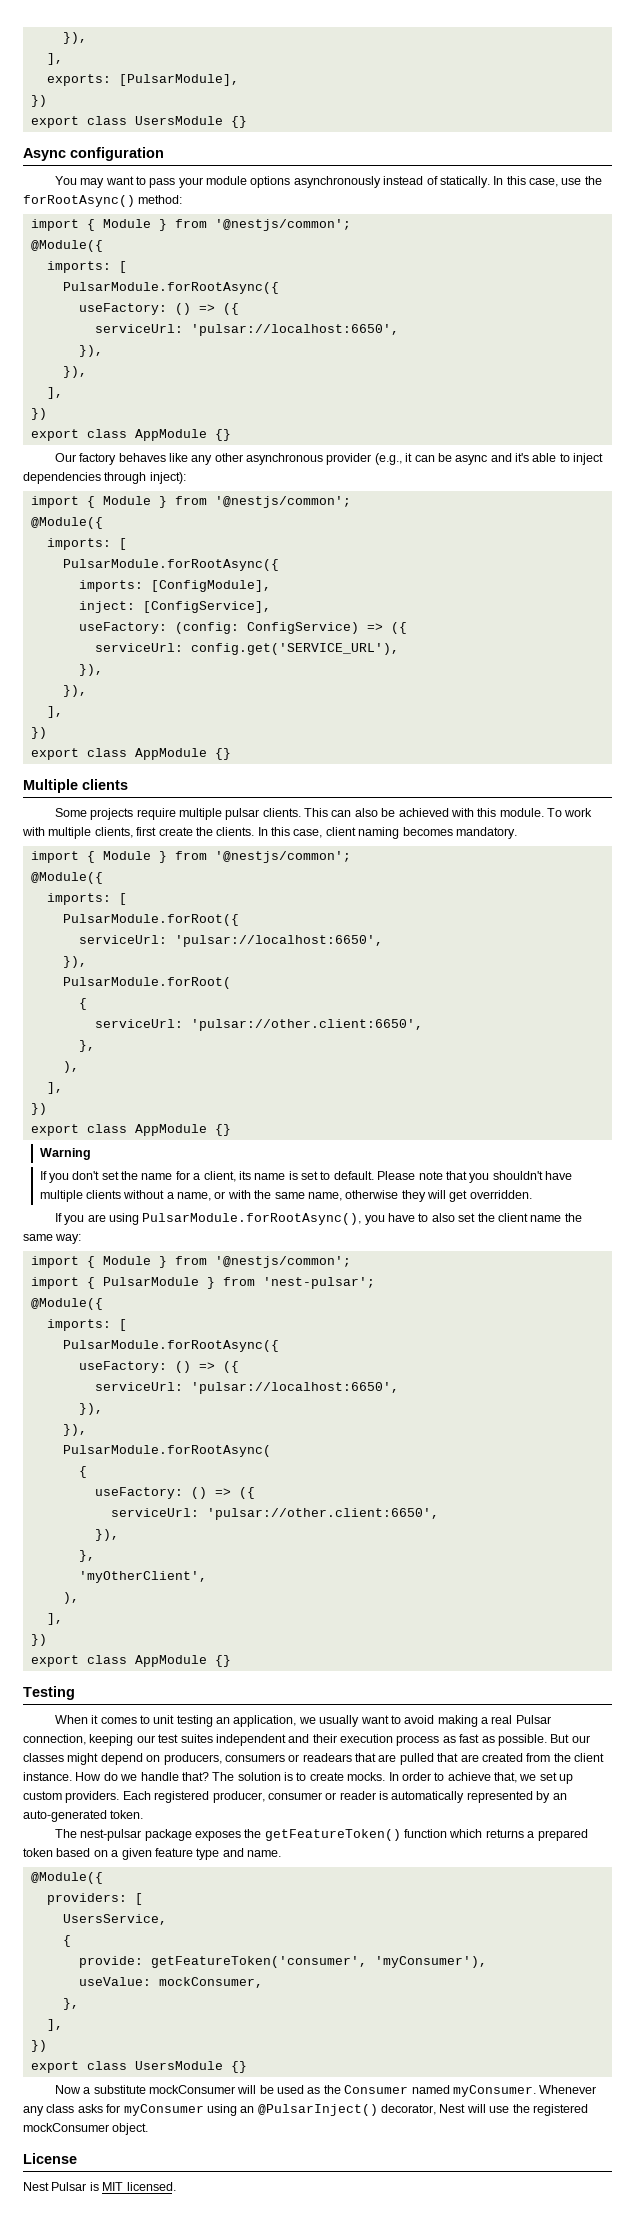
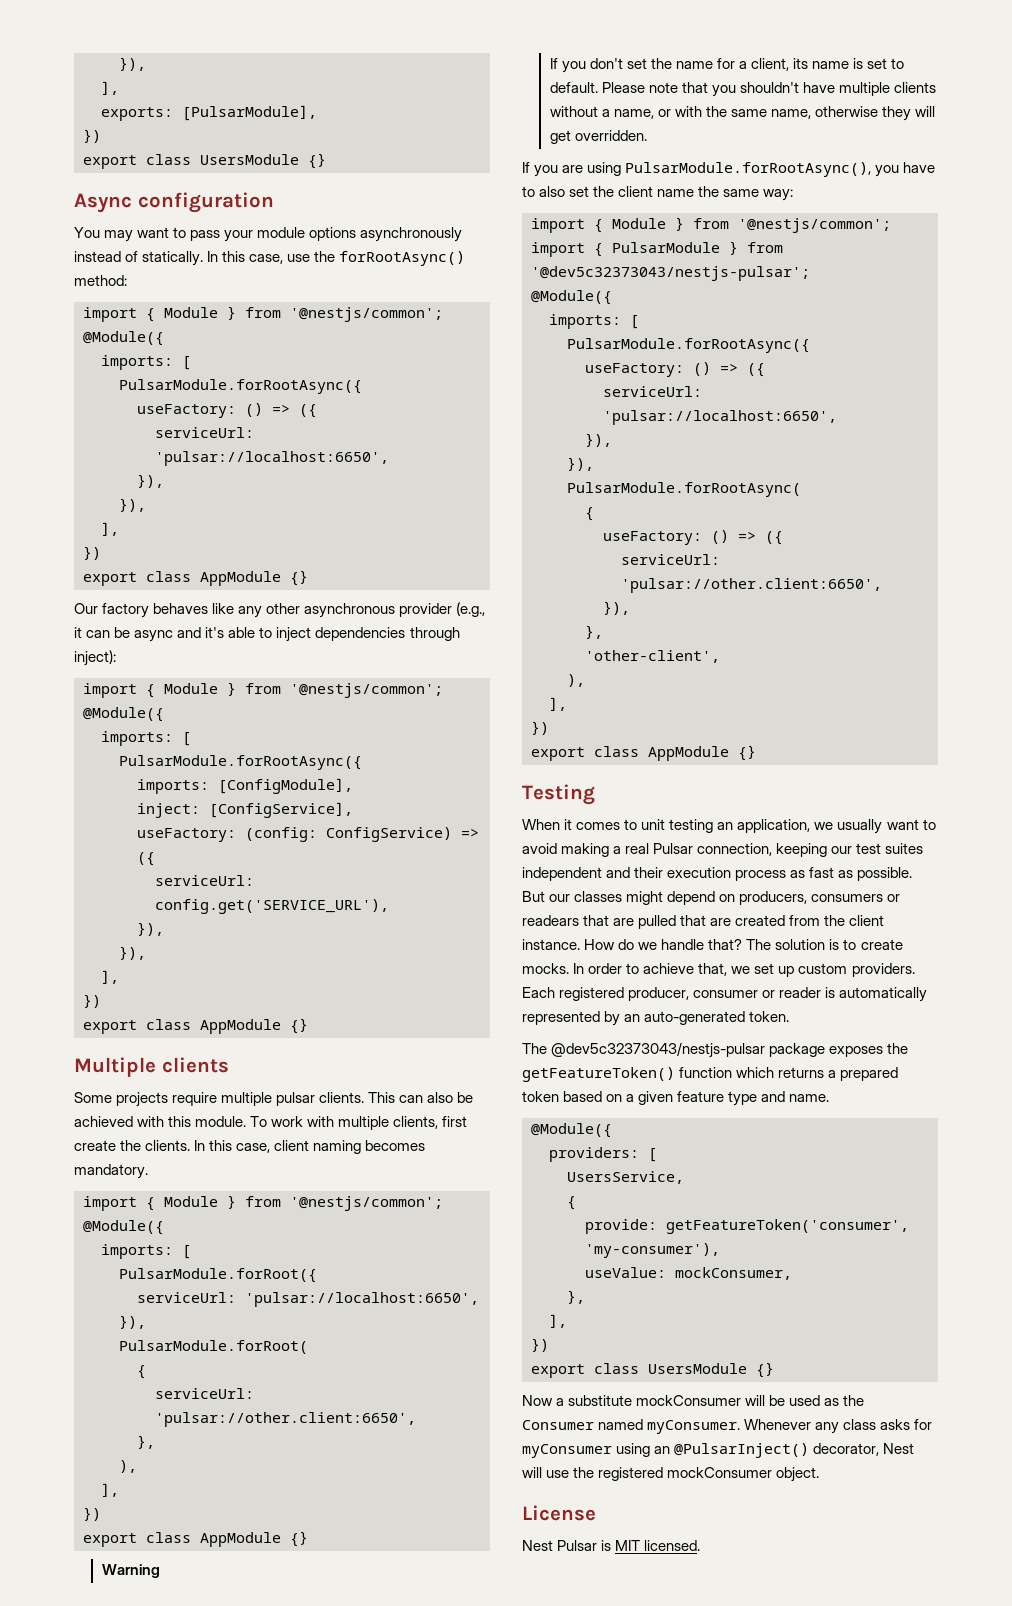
- import { PulsarModule } from 'nest-pulsar';
+ import { PulsarModule } from '@dev5c32373043/nestjs-pulsar';
- 'myOtherClient',
+ 'other-client',
- The nest-pulsar package exposes the getFeatureToken() function which returns a prepared token based on a given feature type and name.
+ The @dev5c32373043/nestjs-pulsar package exposes the getFeatureToken() function which returns a prepared token based on a given feature type and name.
- provide: getFeatureToken('consumer', 'myConsumer'),
+ provide: getFeatureToken('consumer', 'my-consumer'),

